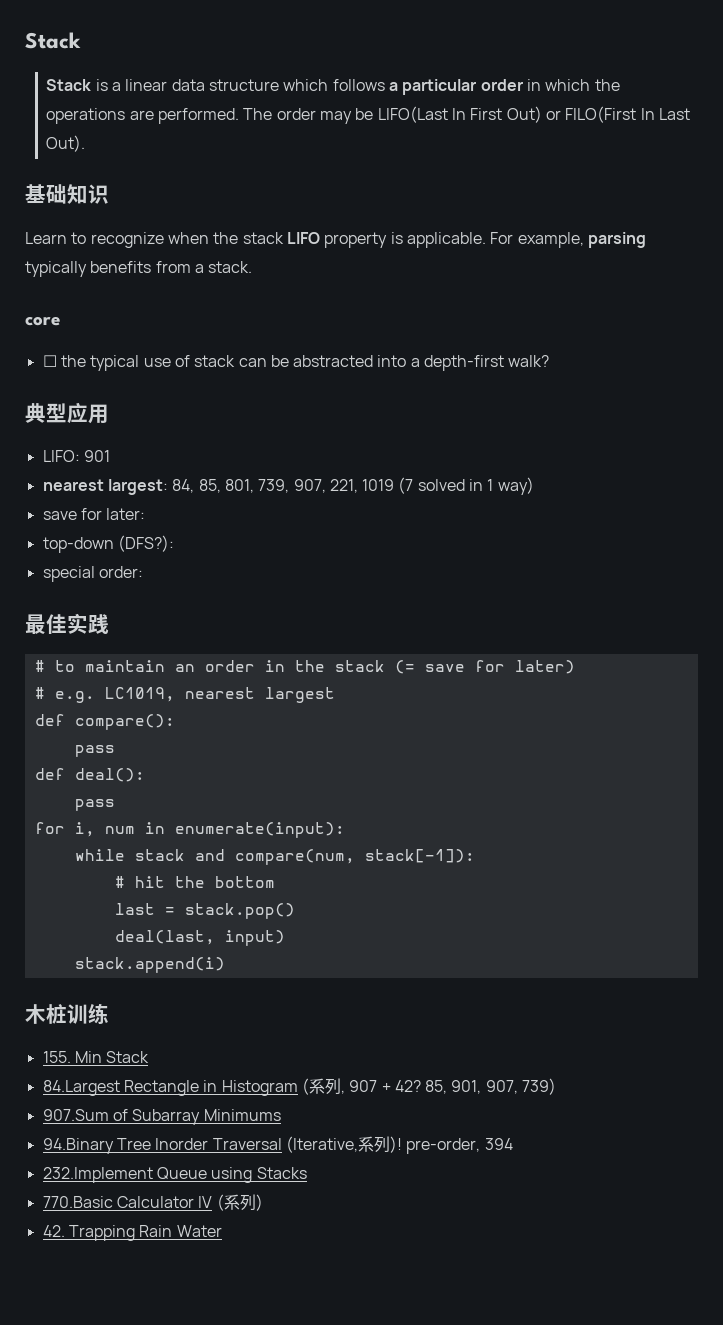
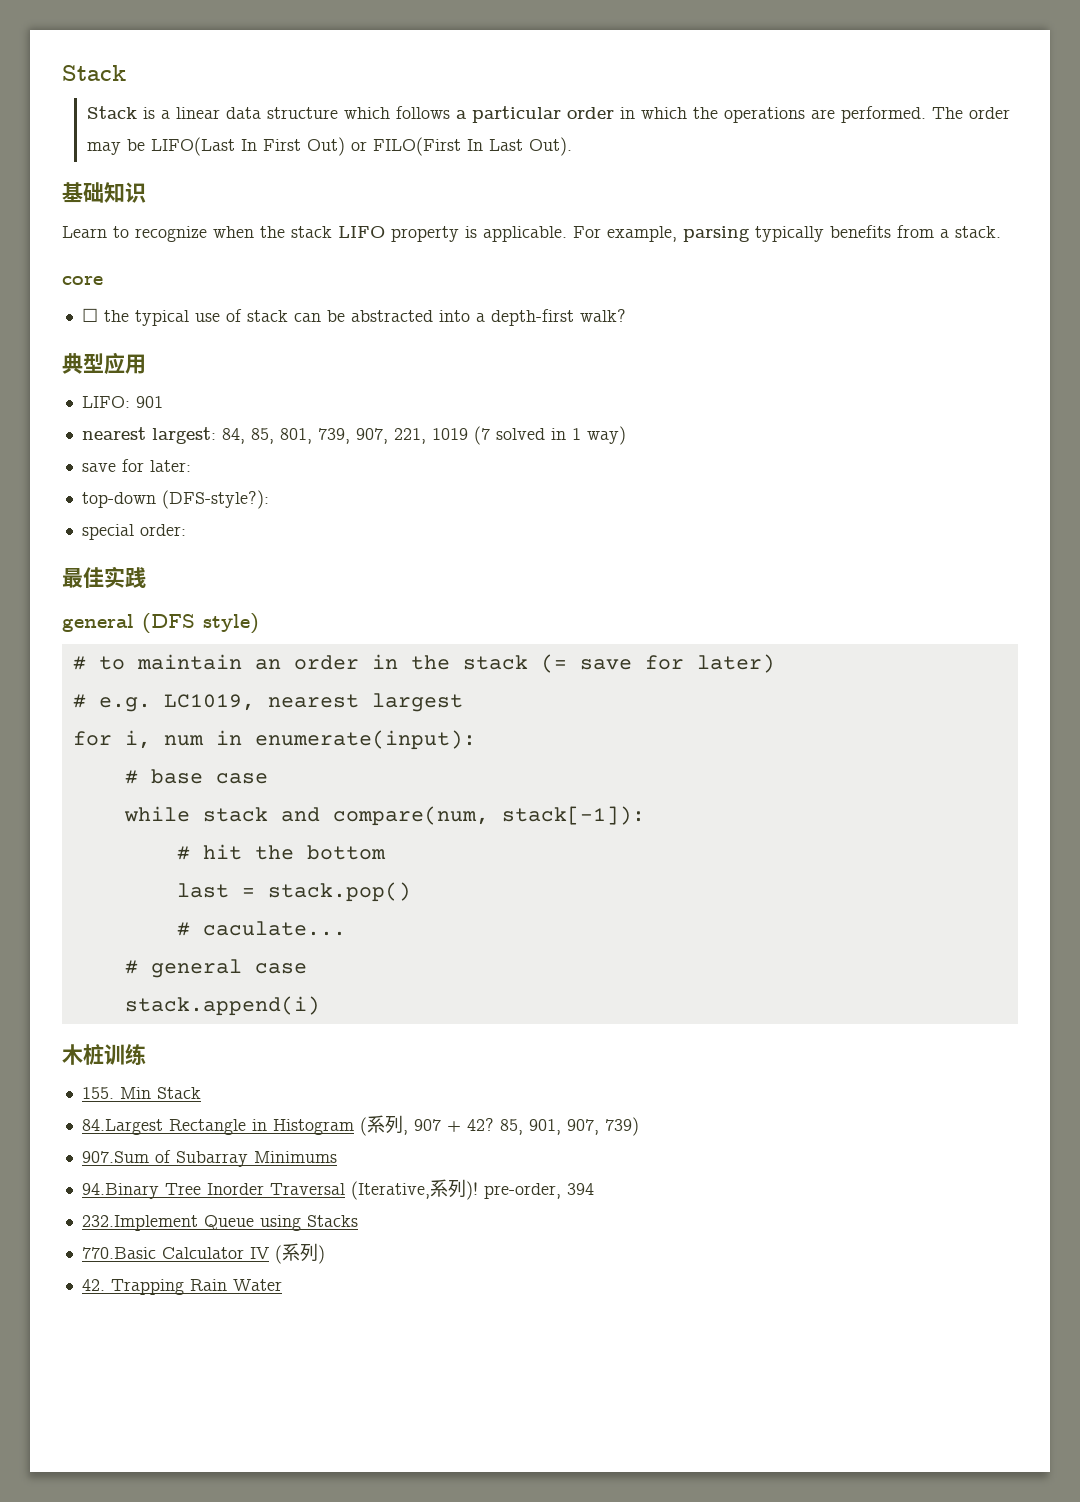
- top-down (DFS?):
+ top-down (DFS-style?):
+ general (DFS style)
- def compare():
- pass
- def deal():
- pass
+ # base case
- deal(last, input)
+ # caculate...
+ # general case

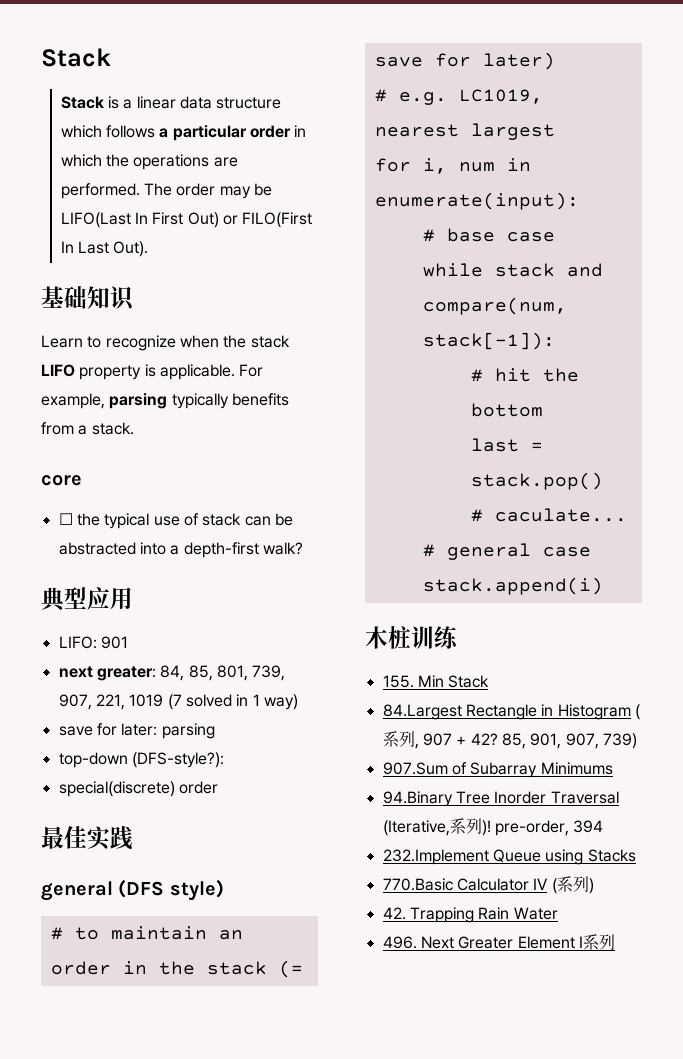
- nearest largest: 84, 85, 801, 739, 907, 221, 1019 (7 solved in 1 way)
+ next greater: 84, 85, 801, 739, 907, 221, 1019 (7 solved in 1 way)
- save for later:
+ save for later: parsing
- special order:
+ special(discrete) order
+ 496. Next Greater Element I系列

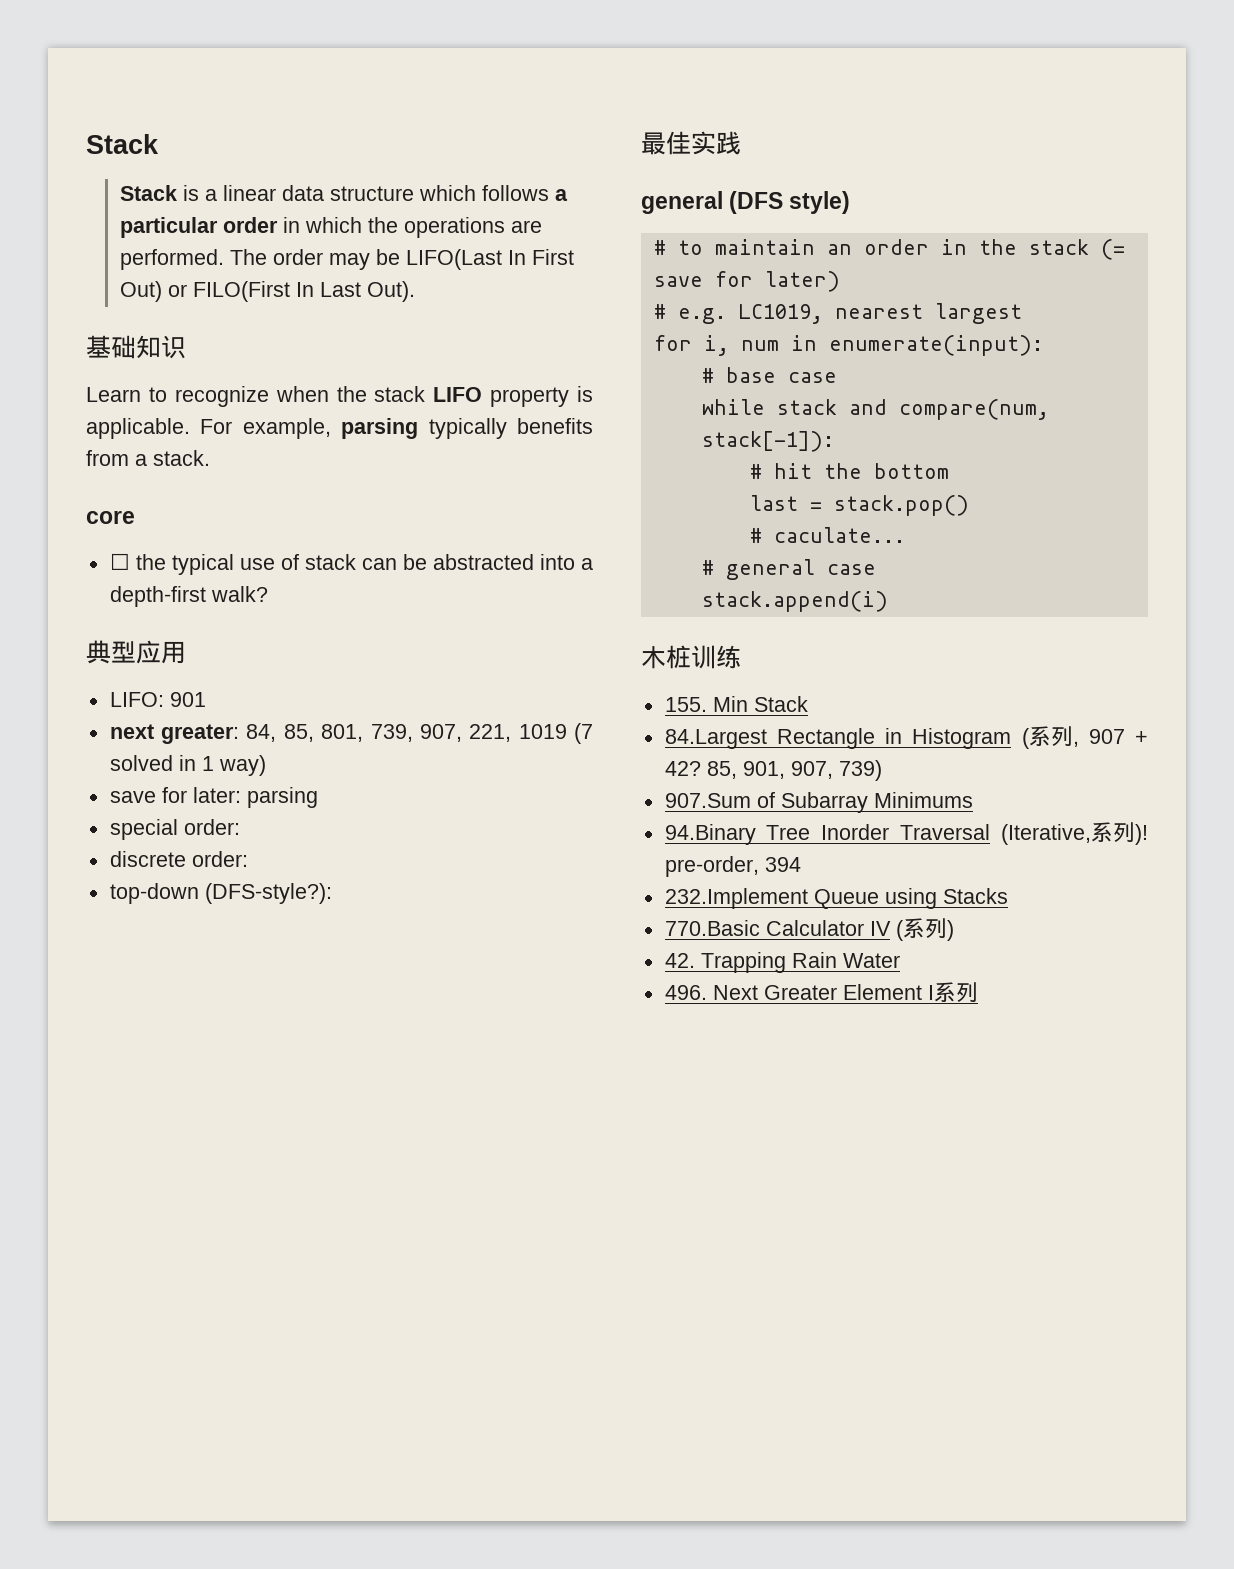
+ special order:
+ discrete order:
- special(discrete) order

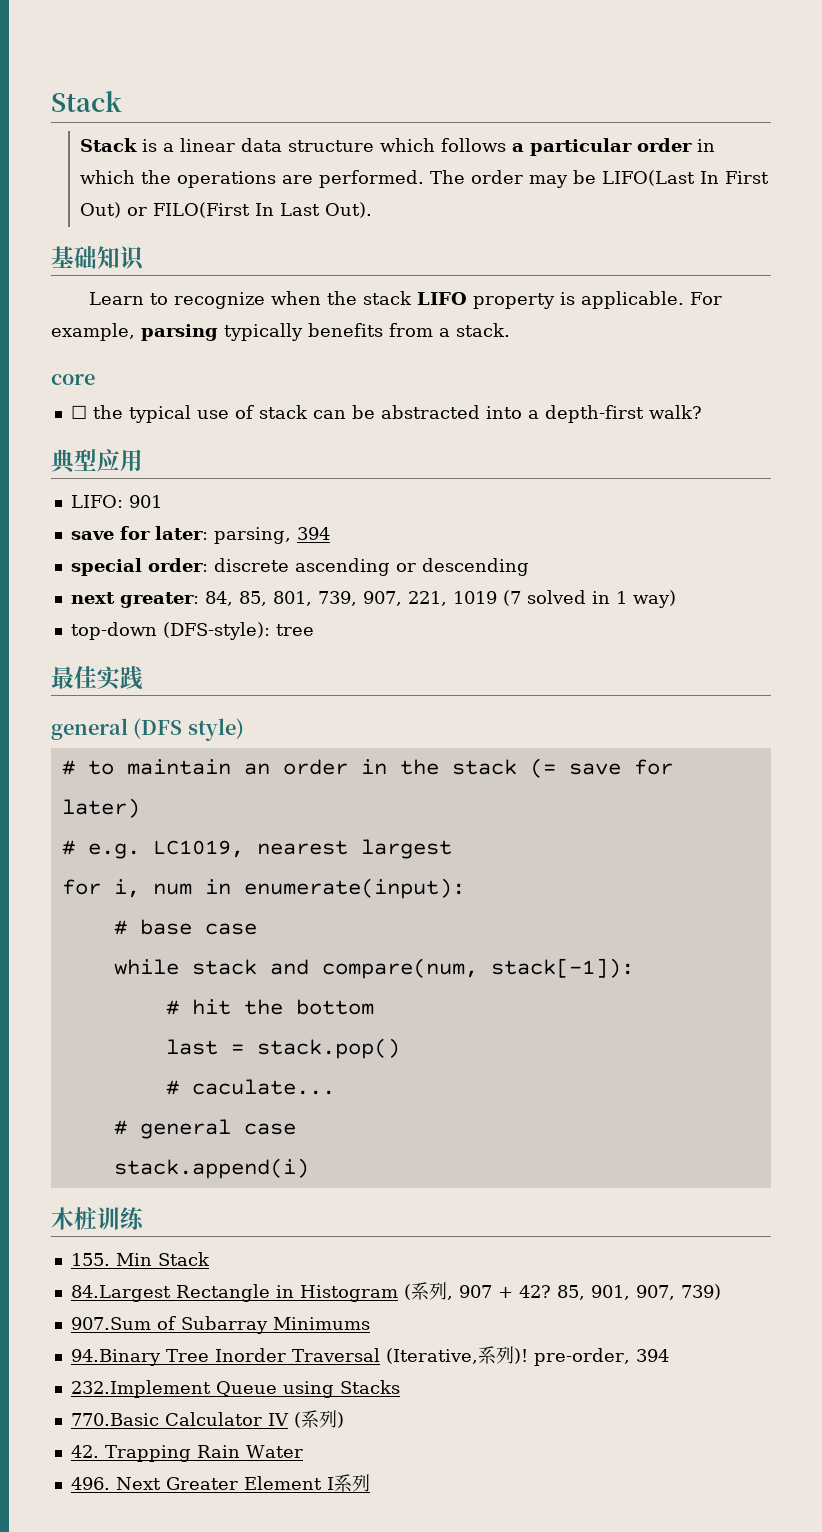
+ save for later: parsing, 394
+ special order: discrete ascending or descending
- save for later: parsing
- special order:
- discrete order:
- top-down (DFS-style?):
+ top-down (DFS-style): tree

